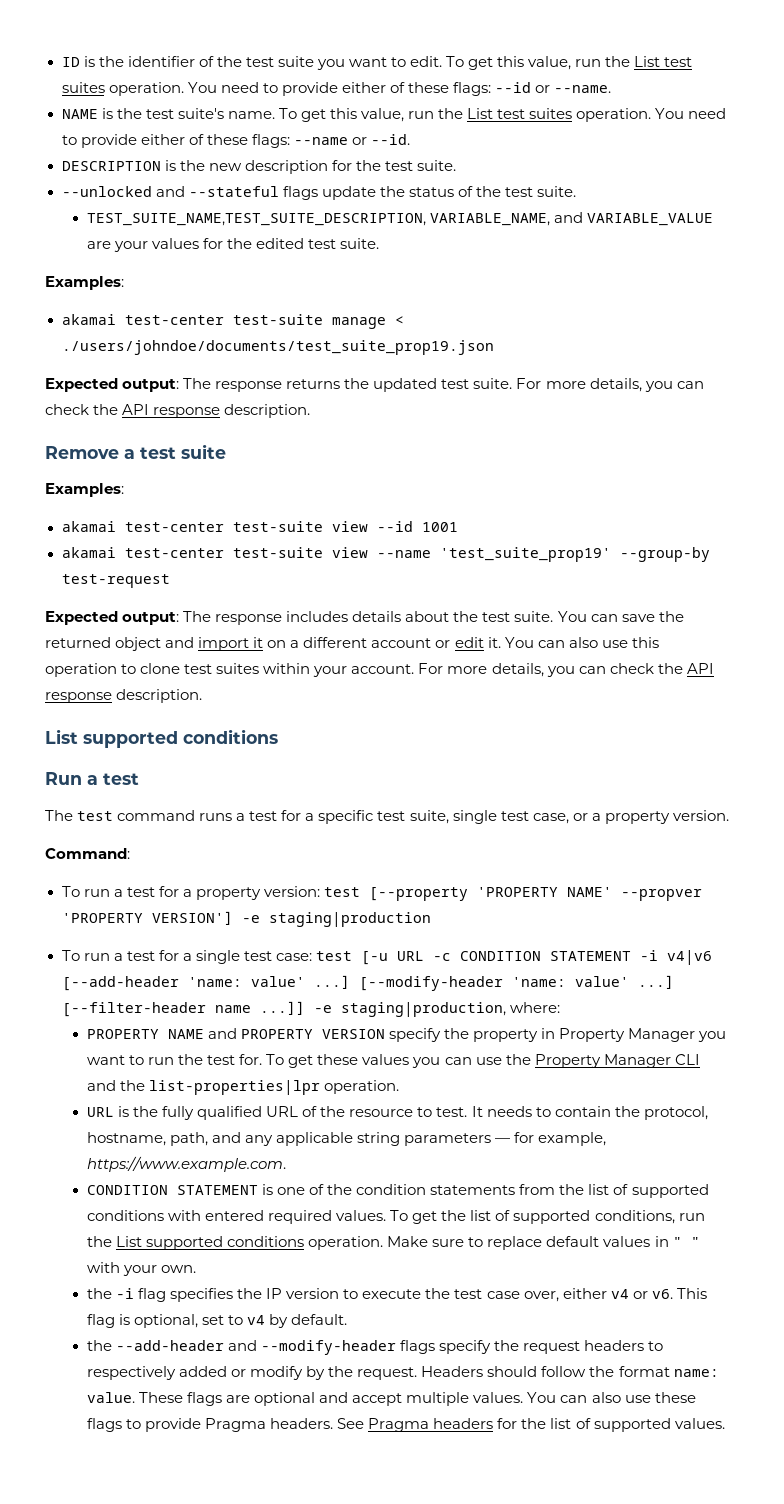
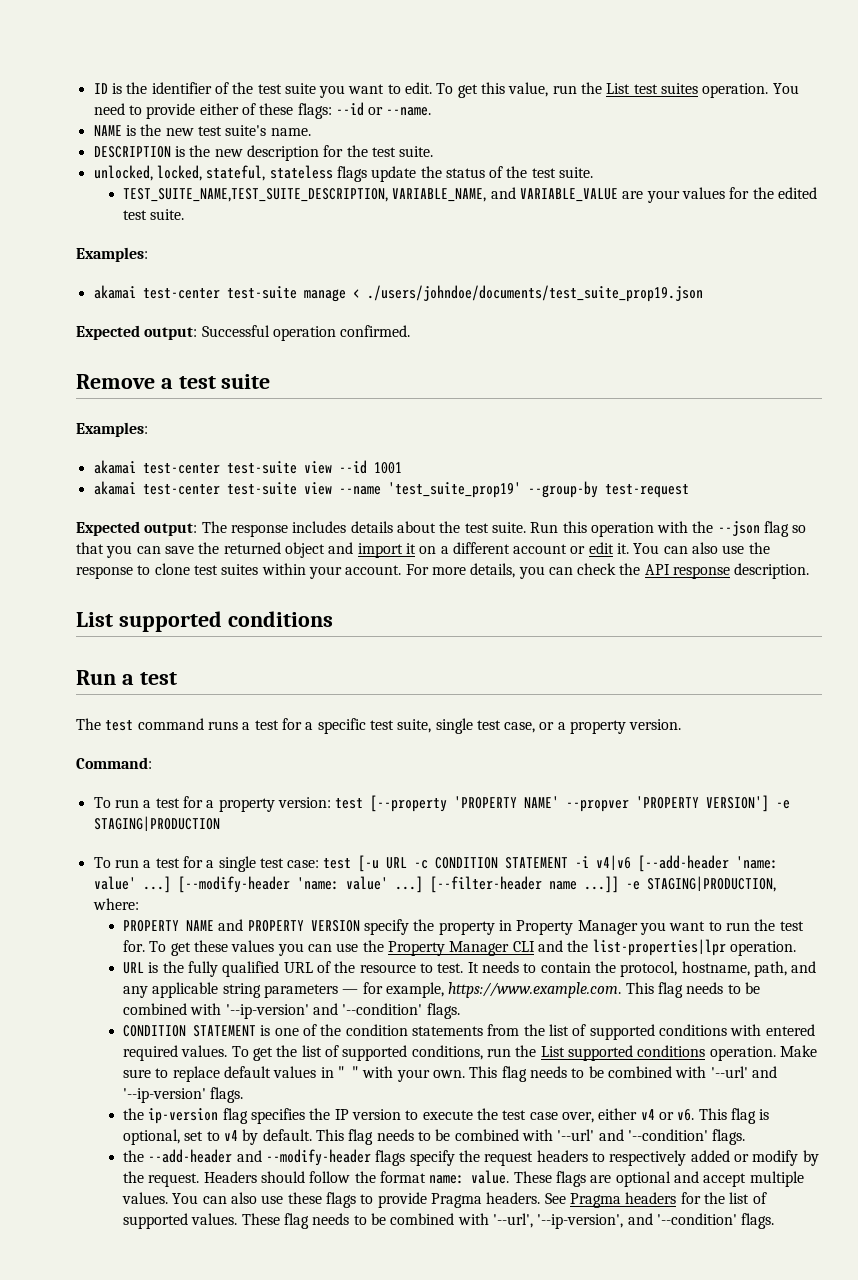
- NAME is the test suite's name. To get this value, run the List test suites operation. You need to provide either of these flags: --name or --id.
+ NAME is the new test suite's name.
- --unlocked and --stateful flags update the status of the test suite.
+ unlocked, locked, stateful, stateless flags update the status of the test suite.
- Expected output: The response returns the updated test suite. For more details, you can check the API response description.
+ Expected output: Successful operation confirmed.
- You can save the returned object and import it on a different account or edit it.
+ Run this operation with the --json flag so that you can save the returned object and import it on a different account or edit it.
- You can also use this operation to clone test suites within your account.
+ You can also use the response to clone test suites within your account.
- To run a test for a property version: test [--property 'PROPERTY NAME' --propver 'PROPERTY VERSION'] -e staging|production
+ To run a test for a property version: test [--property 'PROPERTY NAME' --propver 'PROPERTY VERSION'] -e STAGING|PRODUCTION
- -e staging|production, where:
+ -e STAGING|PRODUCTION, where:
- It needs to contain the protocol, hostname, path, and any applicable string parameters — for example, https://www.example.com.
+ It needs to contain the protocol, hostname, path, and any applicable string parameters — for example, https://www.example.com. This flag needs to be combined with '--ip-version' and '--condition' flags.
- Make sure to replace default values in " " with your own.
- the -i flag specifies the IP version to execute the test case over, either v4 or v6.
+ Make sure to replace default values in " " with your own. This flag needs to be combined with '--url' and '--ip-version' flags.
+ the ip-version flag specifies the IP version to execute the test case over, either v4 or v6.
+ This flag needs to be combined with '--url' and '--condition' flags.
+ These flag needs to be combined with '--url', '--ip-version', and '--condition' flags.

